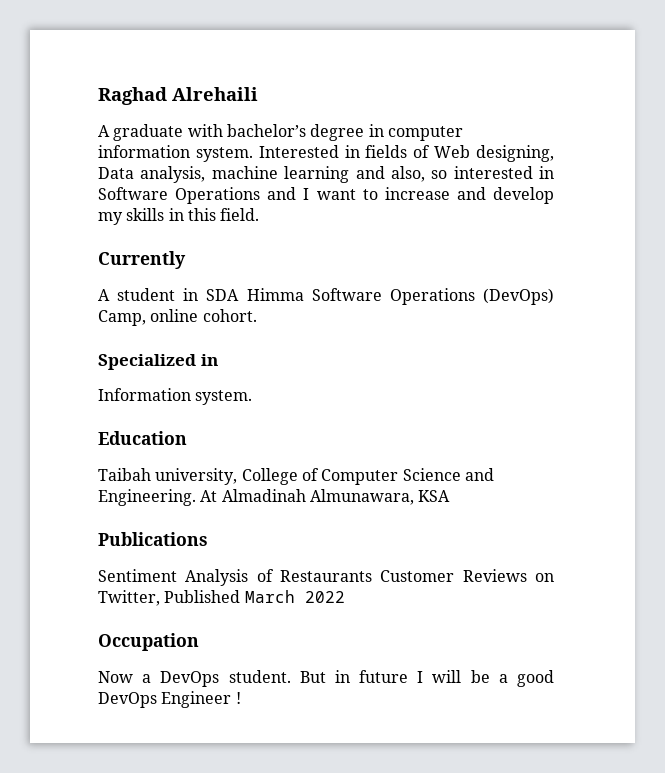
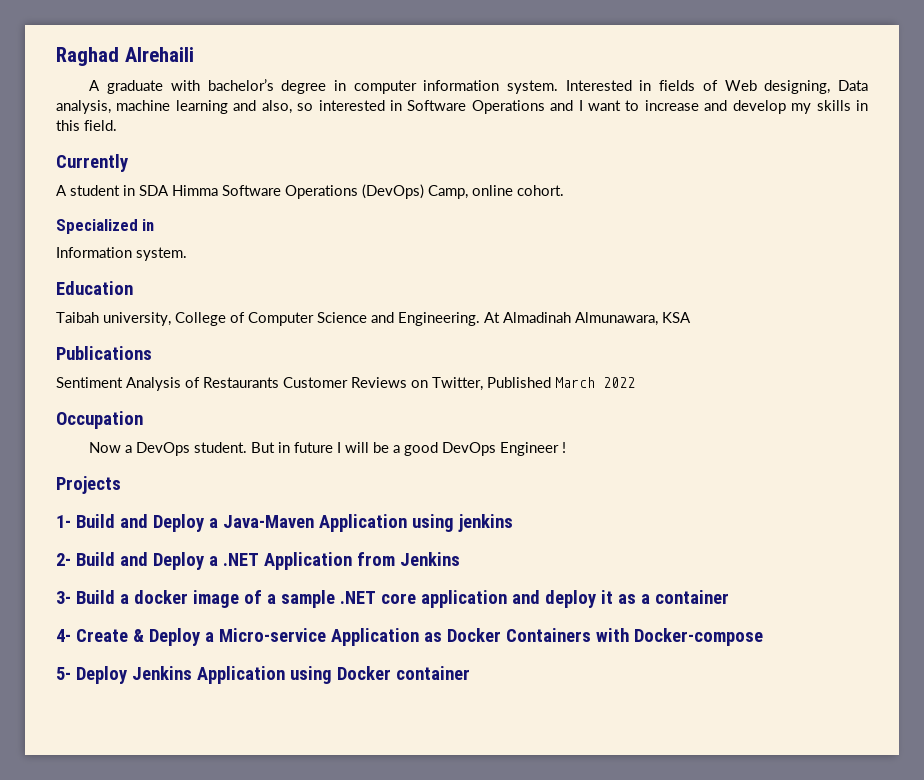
+ Projects
+ 1- Build and Deploy a Java-Maven Application using jenkins
+ 2- Build and Deploy a .NET Application from Jenkins
+ 3- Build a docker image of a sample .NET core application and deploy it as a container
+ 4- Create & Deploy a Micro-service Application as Docker Containers with Docker-compose
+ 5- Deploy Jenkins Application using Docker container

